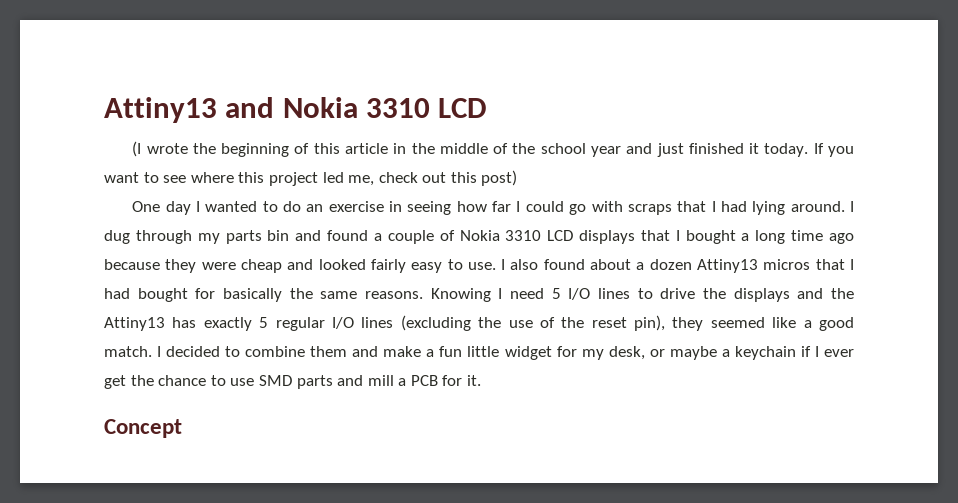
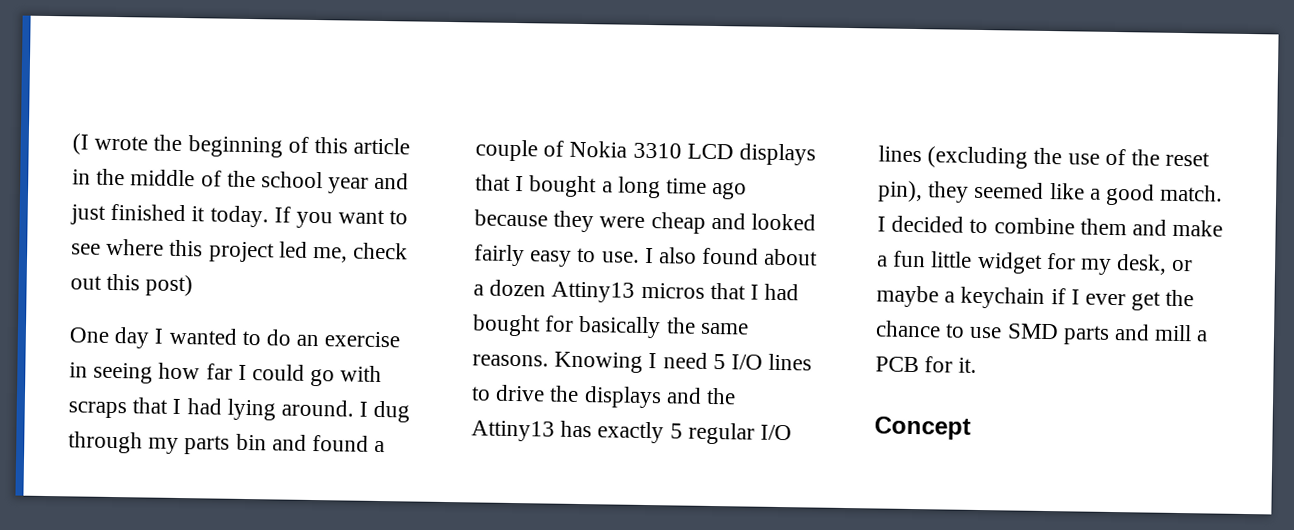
- Attiny13 and Nokia 3310 LCD

